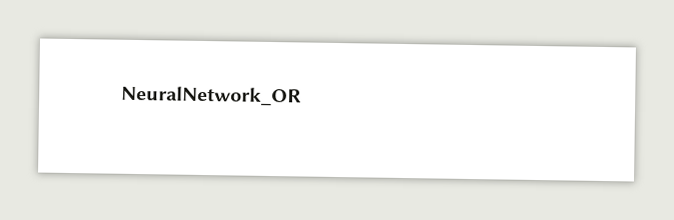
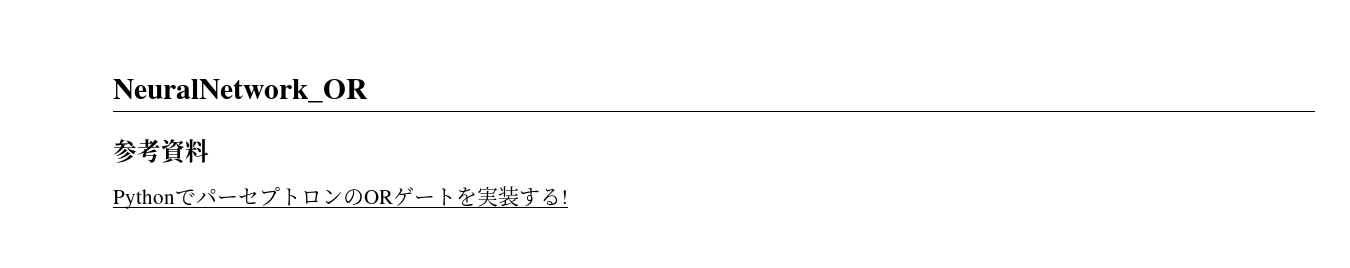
+ 参考資料
+ PythonでパーセプトロンのORゲートを実装する!

